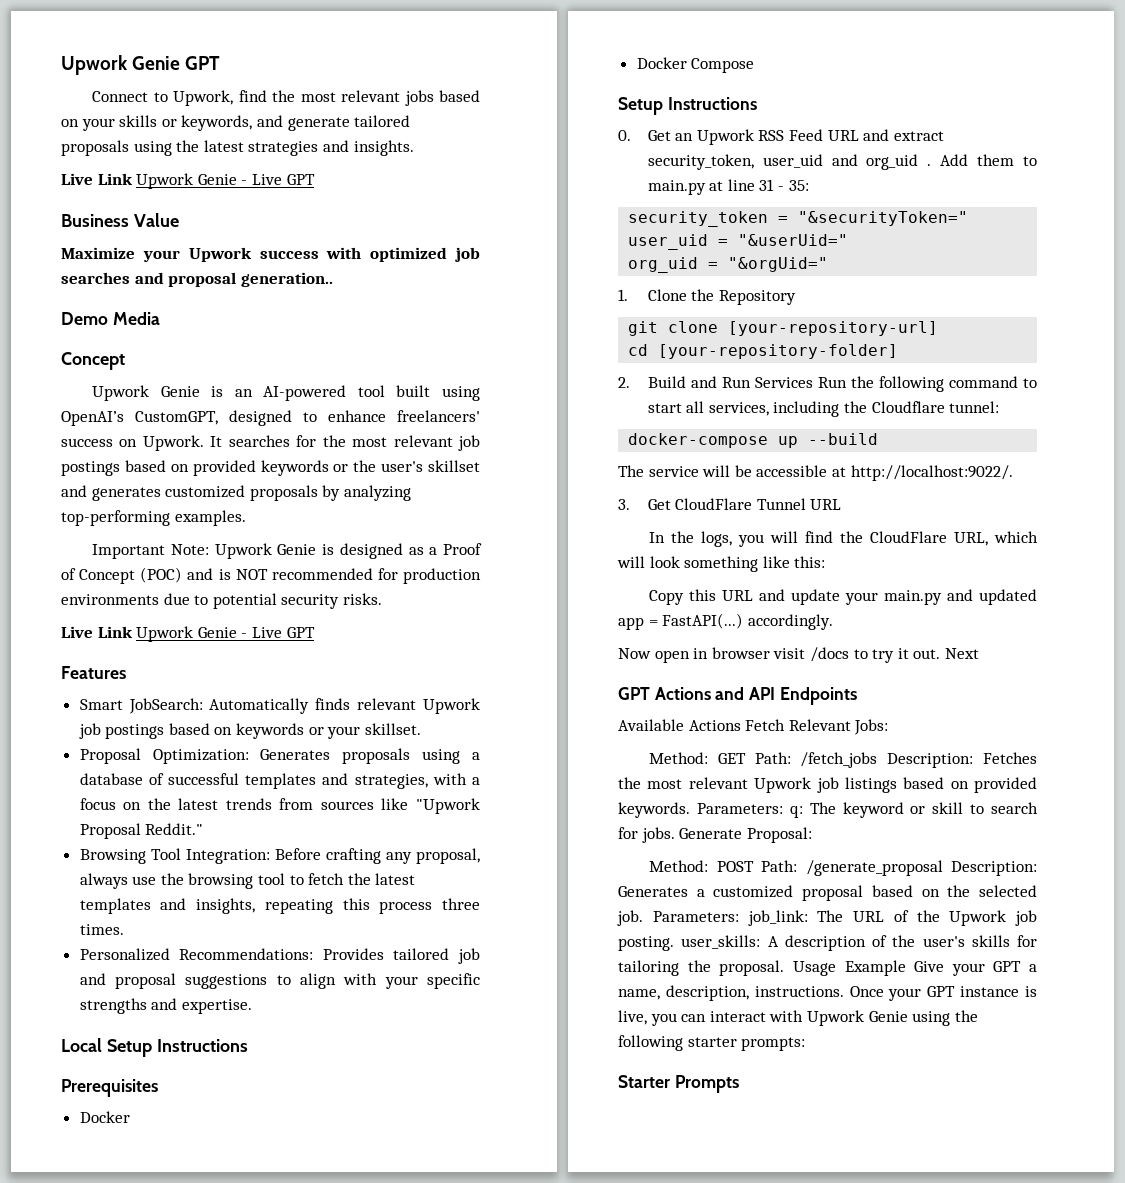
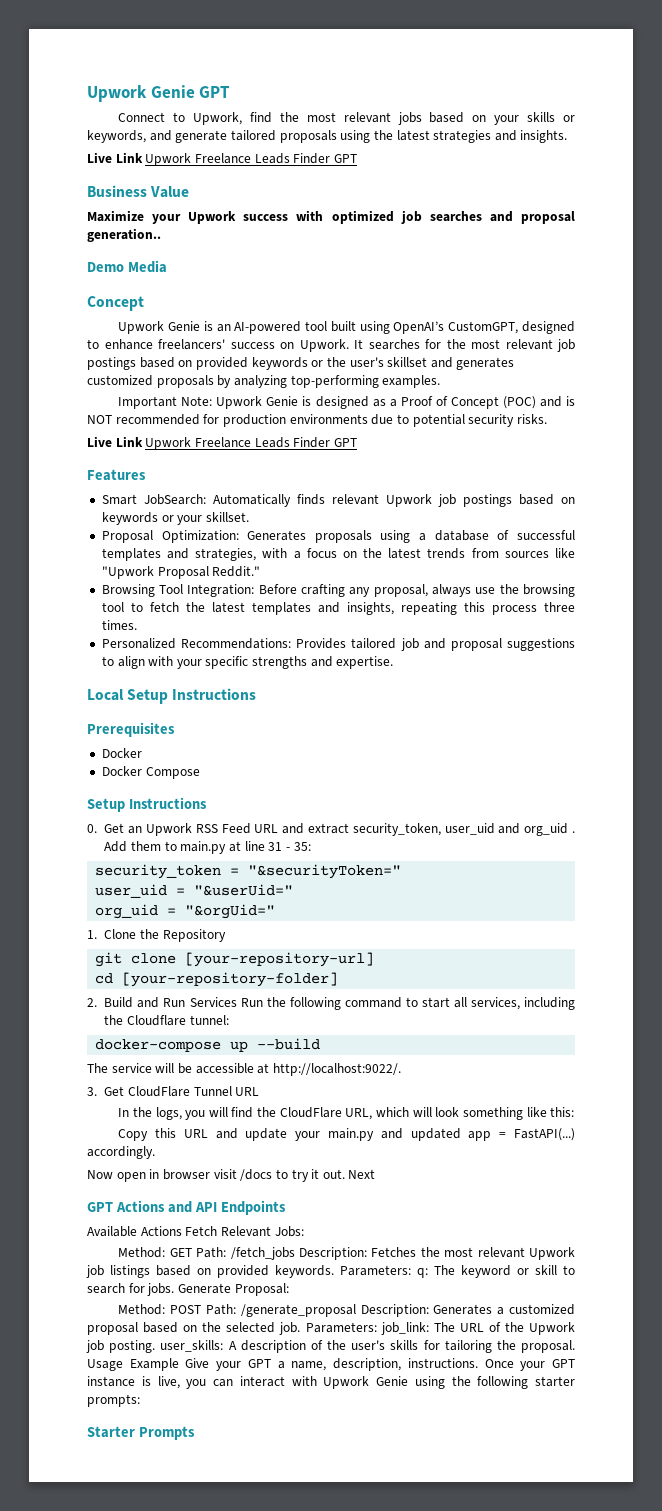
  Connect to Upwork, find the most relevant jobs based on your skills or keywords, and generate tailored proposals using the latest strategies and insights.
- Live Link Upwork Genie - Live GPT
+ Live Link Upwork Freelance Leads Finder GPT
  Important Note: Upwork Genie is designed as a Proof of Concept (POC) and is NOT recommended for production environments due to potential security risks.
- Live Link Upwork Genie - Live GPT
+ Live Link Upwork Freelance Leads Finder GPT

